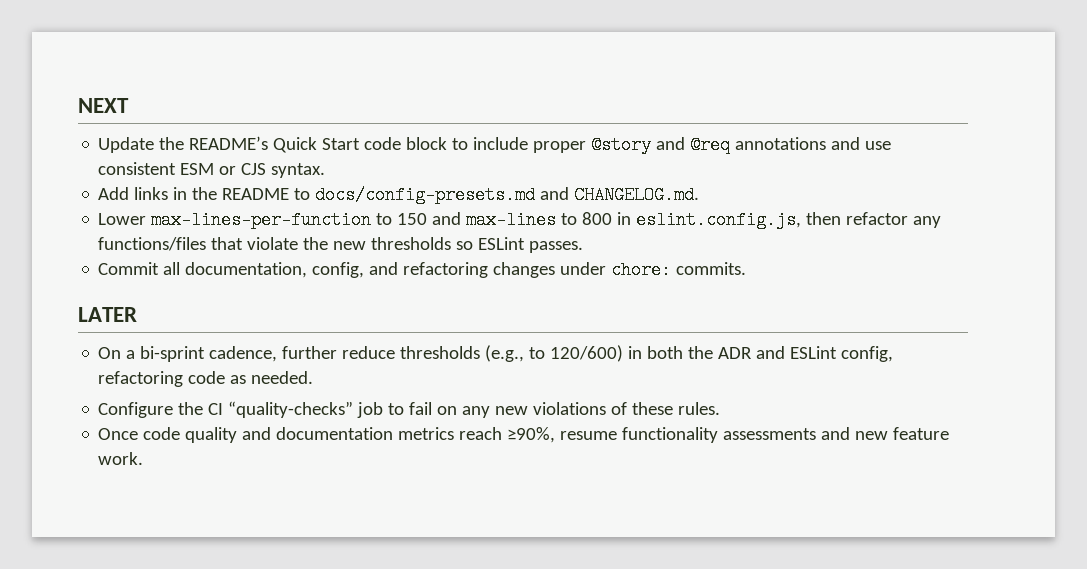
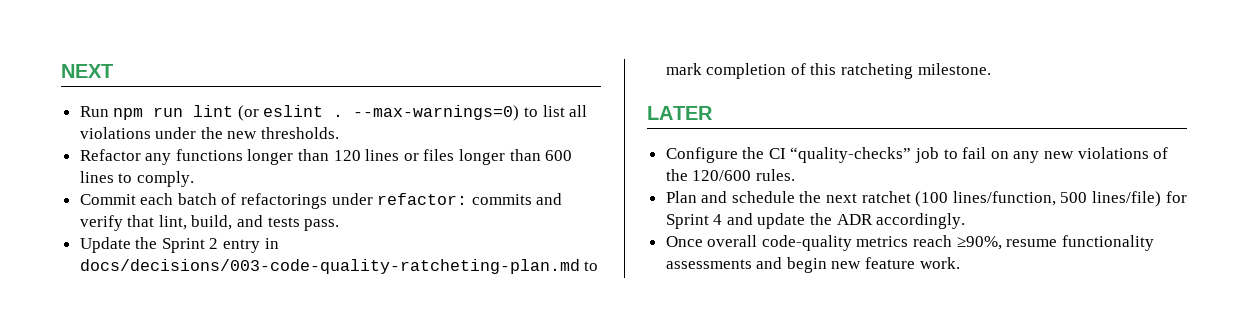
- Update the README’s Quick Start code block to include proper @story and @req annotations and use consistent ESM or CJS syntax.
- Add links in the README to docs/config-presets.md and CHANGELOG.md.
- Lower max-lines-per-function to 150 and max-lines to 800 in eslint.config.js, then refactor any functions/files that violate the new thresholds so ESLint passes.
- Commit all documentation, config, and refactoring changes under chore: commits.
+ Run npm run lint (or eslint . --max-warnings=0) to list all violations under the new thresholds.
+ Refactor any functions longer than 120 lines or files longer than 600 lines to comply.
+ Commit each batch of refactorings under refactor: commits and verify that lint, build, and tests pass.
+ Update the Sprint 2 entry in docs/decisions/003-code-quality-ratcheting-plan.md to mark completion of this ratcheting milestone.
  LATER
- On a bi-sprint cadence, further reduce thresholds (e.g., to 120/600) in both the ADR and ESLint config, refactoring code as needed.
- Configure the CI “quality-checks” job to fail on any new violations of these rules.
+ Configure the CI “quality-checks” job to fail on any new violations of the 120/600 rules.
- Once code quality and documentation metrics reach ≥90%, resume functionality assessments and new feature work.
+ Plan and schedule the next ratchet (100 lines/function, 500 lines/file) for Sprint 4 and update the ADR accordingly.
+ Once overall code-quality metrics reach ≥90%, resume functionality assessments and begin new feature work.

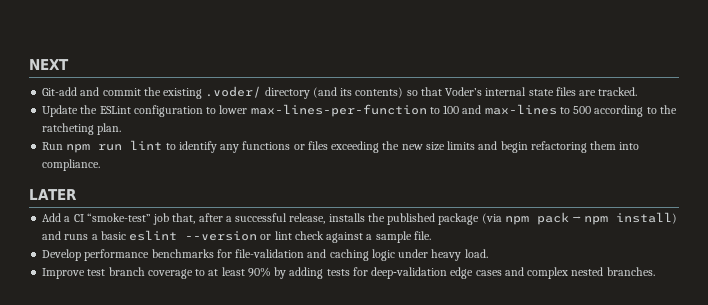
- Run npm run lint (or eslint . --max-warnings=0) to list all violations under the new thresholds.
- Refactor any functions longer than 120 lines or files longer than 600 lines to comply.
- Commit each batch of refactorings under refactor: commits and verify that lint, build, and tests pass.
- Update the Sprint 2 entry in docs/decisions/003-code-quality-ratcheting-plan.md to mark completion of this ratcheting milestone.
+ Git-add and commit the existing .voder/ directory (and its contents) so that Voder’s internal state files are tracked.
+ Update the ESLint configuration to lower max-lines-per-function to 100 and max-lines to 500 according to the ratcheting plan.
+ Run npm run lint to identify any functions or files exceeding the new size limits and begin refactoring them into compliance.
  LATER
- Configure the CI “quality-checks” job to fail on any new violations of the 120/600 rules.
- Plan and schedule the next ratchet (100 lines/function, 500 lines/file) for Sprint 4 and update the ADR accordingly.
- Once overall code-quality metrics reach ≥90%, resume functionality assessments and begin new feature work.
+ Add a CI “smoke-test” job that, after a successful release, installs the published package (via npm pack → npm install) and runs a basic eslint --version or lint check against a sample file.
+ Develop performance benchmarks for file-validation and caching logic under heavy load.
+ Improve test branch coverage to at least 90% by adding tests for deep‐validation edge cases and complex nested branches.

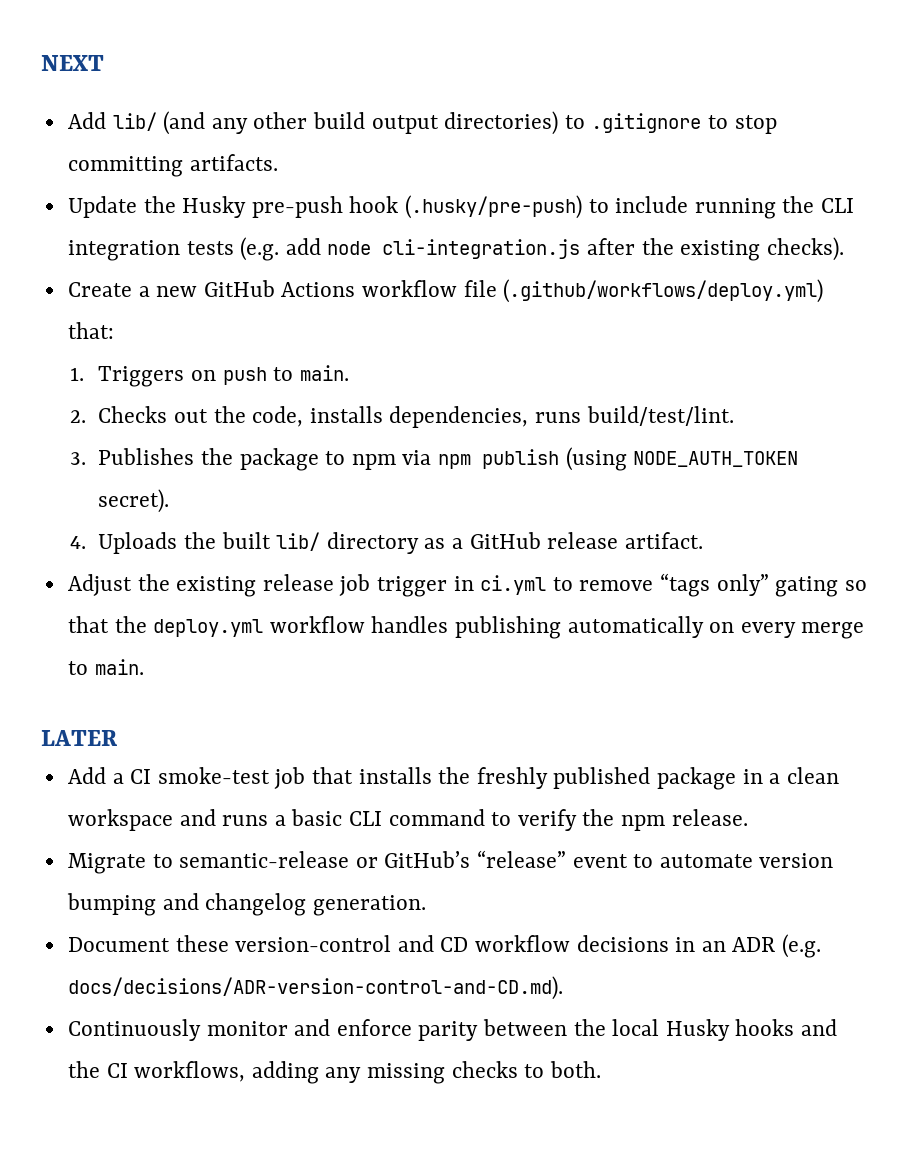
- Git-add and commit the existing .voder/ directory (and its contents) so that Voder’s internal state files are tracked.
- Update the ESLint configuration to lower max-lines-per-function to 100 and max-lines to 500 according to the ratcheting plan.
- Run npm run lint to identify any functions or files exceeding the new size limits and begin refactoring them into compliance.
+ Add lib/ (and any other build output directories) to .gitignore to stop committing artifacts.
+ Update the Husky pre-push hook (.husky/pre-push) to include running the CLI integration tests (e.g. add node cli-integration.js after the existing checks).
+ Create a new GitHub Actions workflow file (.github/workflows/deploy.yml) that:
+ 1. Triggers on push to main.
+ 2. Checks out the code, installs dependencies, runs build/test/lint.
+ 3. Publishes the package to npm via npm publish (using NODE_AUTH_TOKEN secret).
+ 4. Uploads the built lib/ directory as a GitHub release artifact.
+ Adjust the existing release job trigger in ci.yml to remove “tags only” gating so that the deploy.yml workflow handles publishing automatically on every merge to main.
  LATER
- Add a CI “smoke-test” job that, after a successful release, installs the published package (via npm pack → npm install) and runs a basic eslint --version or lint check against a sample file.
- Develop performance benchmarks for file-validation and caching logic under heavy load.
- Improve test branch coverage to at least 90% by adding tests for deep‐validation edge cases and complex nested branches.
+ Add a CI smoke-test job that installs the freshly published package in a clean workspace and runs a basic CLI command to verify the npm release.
+ Migrate to semantic-release or GitHub’s “release” event to automate version bumping and changelog generation.
+ Document these version-control and CD workflow decisions in an ADR (e.g. docs/decisions/ADR-version-control-and-CD.md).
+ Continuously monitor and enforce parity between the local Husky hooks and the CI workflows, adding any missing checks to both.

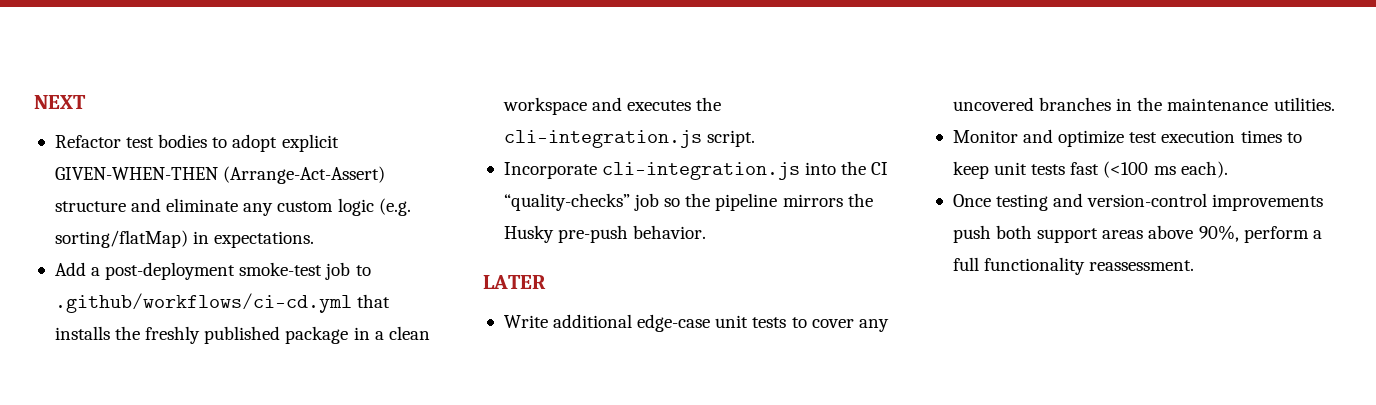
- Add lib/ (and any other build output directories) to .gitignore to stop committing artifacts.
- Update the Husky pre-push hook (.husky/pre-push) to include running the CLI integration tests (e.g. add node cli-integration.js after the existing checks).
- Create a new GitHub Actions workflow file (.github/workflows/deploy.yml) that:
- 1. Triggers on push to main.
- 2. Checks out the code, installs dependencies, runs build/test/lint.
- 3. Publishes the package to npm via npm publish (using NODE_AUTH_TOKEN secret).
- 4. Uploads the built lib/ directory as a GitHub release artifact.
- Adjust the existing release job trigger in ci.yml to remove “tags only” gating so that the deploy.yml workflow handles publishing automatically on every merge to main.
- LATER
+ Refactor test bodies to adopt explicit GIVEN-WHEN-THEN (Arrange-Act-Assert) structure and eliminate any custom logic (e.g. sorting/flatMap) in expectations.
- Add a CI smoke-test job that installs the freshly published package in a clean workspace and runs a basic CLI command to verify the npm release.
- Migrate to semantic-release or GitHub’s “release” event to automate version bumping and changelog generation.
- Document these version-control and CD workflow decisions in an ADR (e.g. docs/decisions/ADR-version-control-and-CD.md).
- Continuously monitor and enforce parity between the local Husky hooks and the CI workflows, adding any missing checks to both.
+ Add a post-deployment smoke-test job to .github/workflows/ci-cd.yml that installs the freshly published package in a clean workspace and executes the cli-integration.js script.
+ Incorporate cli-integration.js into the CI “quality-checks” job so the pipeline mirrors the Husky pre-push behavior.
+ LATER
+ Write additional edge-case unit tests to cover any uncovered branches in the maintenance utilities.
+ Monitor and optimize test execution times to keep unit tests fast (<100 ms each).
+ Once testing and version-control improvements push both support areas above 90%, perform a full functionality reassessment.

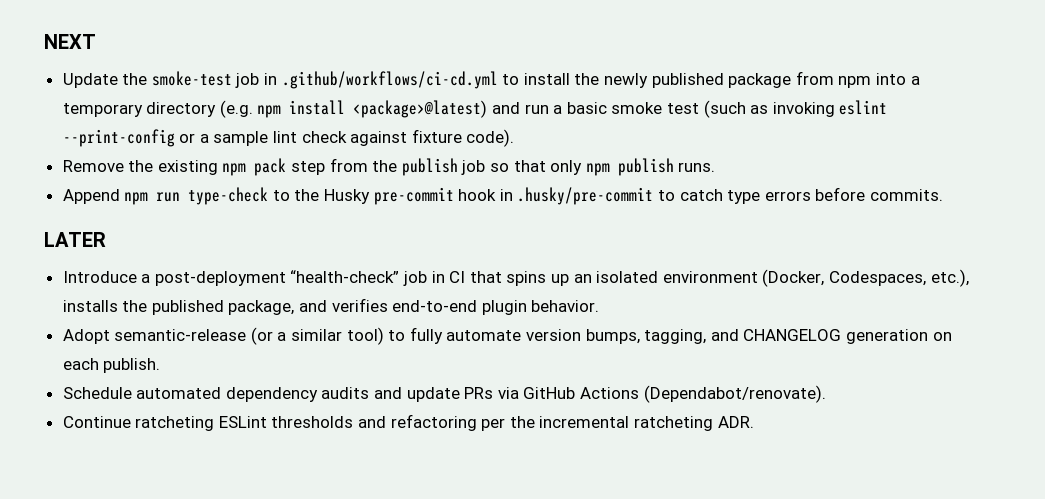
- Refactor test bodies to adopt explicit GIVEN-WHEN-THEN (Arrange-Act-Assert) structure and eliminate any custom logic (e.g. sorting/flatMap) in expectations.
- Add a post-deployment smoke-test job to .github/workflows/ci-cd.yml that installs the freshly published package in a clean workspace and executes the cli-integration.js script.
- Incorporate cli-integration.js into the CI “quality-checks” job so the pipeline mirrors the Husky pre-push behavior.
+ Update the smoke-test job in .github/workflows/ci-cd.yml to install the newly published package from npm into a temporary directory (e.g. npm install <package>@latest) and run a basic smoke test (such as invoking eslint --print-config or a sample lint check against fixture code).
+ Remove the existing npm pack step from the publish job so that only npm publish runs.
+ Append npm run type-check to the Husky pre-commit hook in .husky/pre-commit to catch type errors before commits.
  LATER
- Write additional edge-case unit tests to cover any uncovered branches in the maintenance utilities.
- Monitor and optimize test execution times to keep unit tests fast (<100 ms each).
- Once testing and version-control improvements push both support areas above 90%, perform a full functionality reassessment.
+ Introduce a post-deployment “health-check” job in CI that spins up an isolated environment (Docker, Codespaces, etc.), installs the published package, and verifies end-to-end plugin behavior.
+ Adopt semantic-release (or a similar tool) to fully automate version bumps, tagging, and CHANGELOG generation on each publish.
+ Schedule automated dependency audits and update PRs via GitHub Actions (Dependabot/renovate).
+ Continue ratcheting ESLint thresholds and refactoring per the incremental ratcheting ADR.

